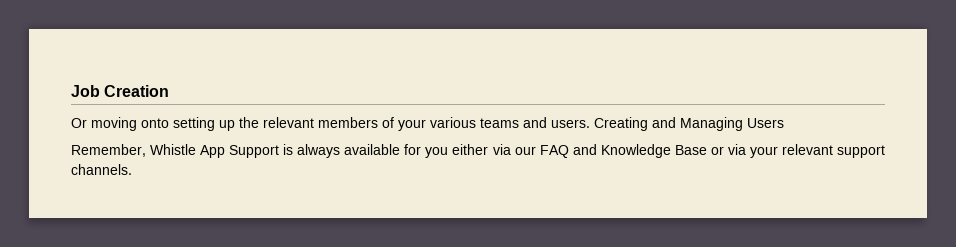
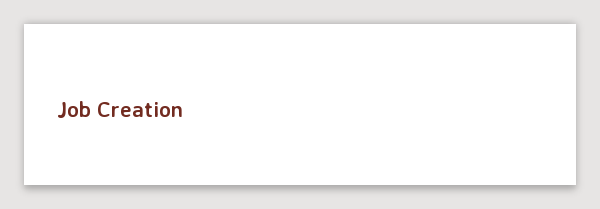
- Or moving onto setting up the relevant members of your various teams and users. Creating and Managing Users
- Remember, Whistle App Support is always available for you either via our FAQ and Knowledge Base or via your relevant support channels.

